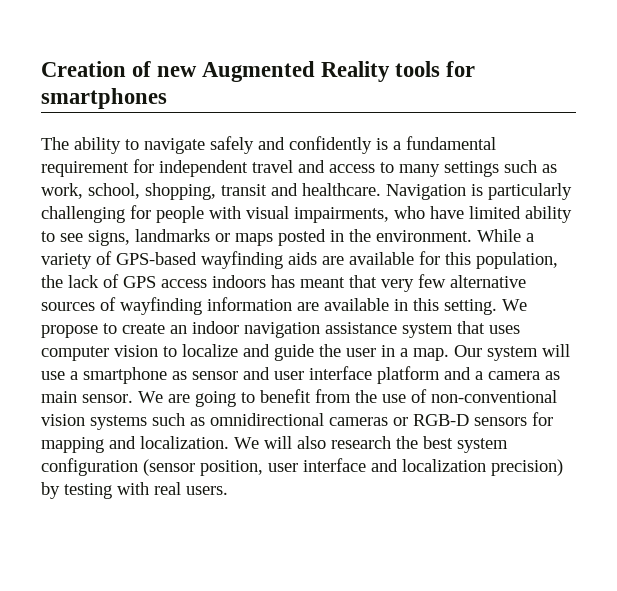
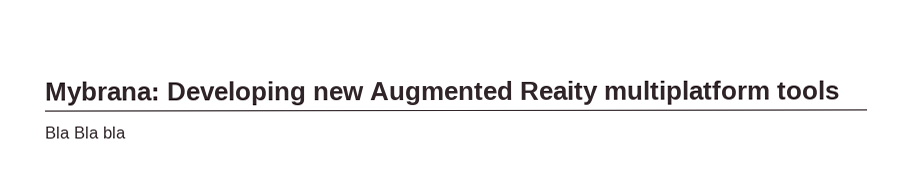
- Creation of new Augmented Reality tools for smartphones
- The ability to navigate safely and confidently is a fundamental requirement for independent travel and access to many settings such as work, school, shopping, transit and healthcare. Navigation is particularly challenging for people with visual impairments, who have limited ability to see signs, landmarks or maps posted in the environment. While a variety of GPS-based wayfinding aids are available for this population, the lack of GPS access indoors has meant that very few alternative sources of wayfinding information are available in this setting. We propose to create an indoor navigation assistance system that uses computer vision to localize and guide the user in a map. Our system will use a smartphone as sensor and user interface platform and a camera as main sensor. We are going to benefit from the use of non-conventional vision systems such as omnidirectional cameras or RGB-D sensors for mapping and localization. We will also research the best system configuration (sensor position, user interface and localization precision) by testing with real users.
+ Mybrana: Developing new Augmented Reaity multiplatform tools
+ Bla Bla bla

